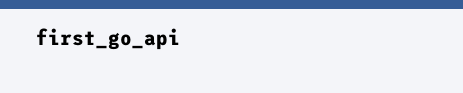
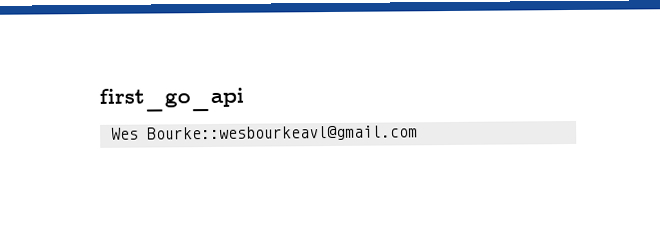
+ Wes Bourke::wesbourkeavl@gmail.com

